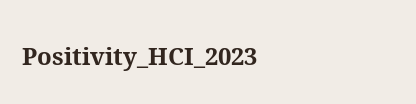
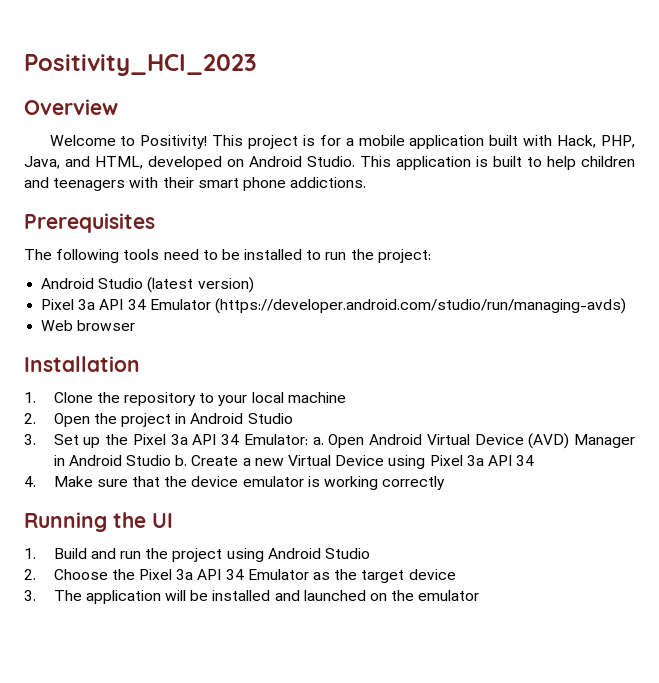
+ Overview
+ Welcome to Positivity! This project is for a mobile application built with Hack, PHP, Java, and HTML, developed on Android Studio. This application is built to help children and teenagers with their smart phone addictions.
+ Prerequisites
+ The following tools need to be installed to run the project:
+ Android Studio (latest version)
+ Pixel 3a API 34 Emulator (https://developer.android.com/studio/run/managing-avds)
+ Web browser
+ Installation
+ 1. Clone the repository to your local machine
+ 2. Open the project in Android Studio
+ 3. Set up the Pixel 3a API 34 Emulator: a. Open Android Virtual Device (AVD) Manager in Android Studio b. Create a new Virtual Device using Pixel 3a API 34
+ 4. Make sure that the device emulator is working correctly
+ Running the UI
+ 1. Build and run the project using Android Studio
+ 2. Choose the Pixel 3a API 34 Emulator as the target device
+ 3. The application will be installed and launched on the emulator

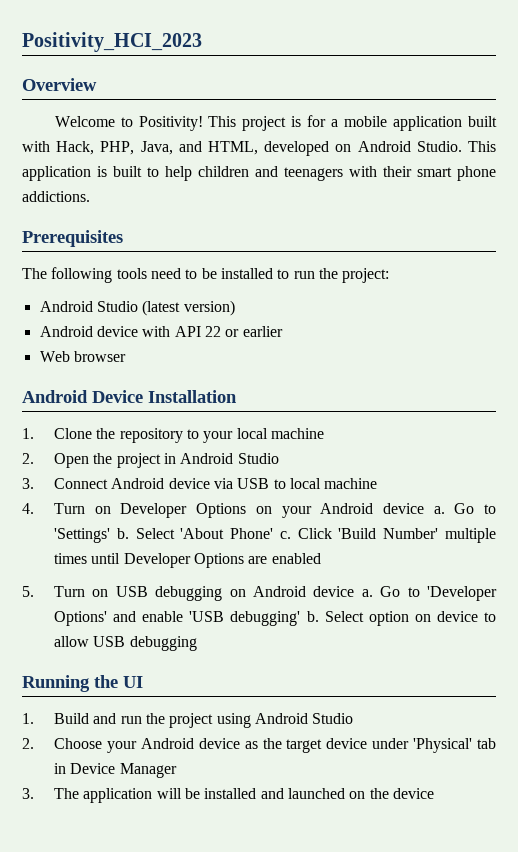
- Pixel 3a API 34 Emulator (https://developer.android.com/studio/run/managing-avds)
+ Android device with API 22 or earlier
- Installation
+ Android Device Installation
- 3. Set up the Pixel 3a API 34 Emulator: a. Open Android Virtual Device (AVD) Manager in Android Studio b. Create a new Virtual Device using Pixel 3a API 34
- 4. Make sure that the device emulator is working correctly
+ 3. Connect Android device via USB to local machine
+ 4. Turn on Developer Options on your Android device a. Go to 'Settings' b. Select 'About Phone' c. Click 'Build Number' multiple times until Developer Options are enabled
+ 5. Turn on USB debugging on Android device a. Go to 'Developer Options' and enable 'USB debugging' b. Select option on device to allow USB debugging
- 2. Choose the Pixel 3a API 34 Emulator as the target device
+ 2. Choose your Android device as the target device under 'Physical' tab in Device Manager
- 3. The application will be installed and launched on the emulator
+ 3. The application will be installed and launched on the device

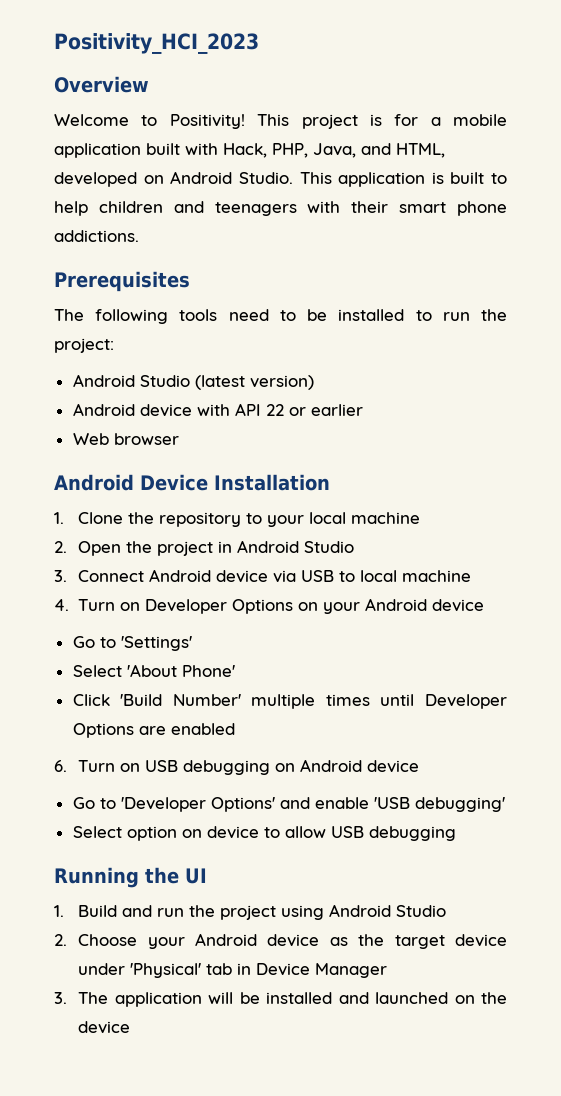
- 4. Turn on Developer Options on your Android device a. Go to 'Settings' b. Select 'About Phone' c. Click 'Build Number' multiple times until Developer Options are enabled
+ 4. Turn on Developer Options on your Android device
+ Go to 'Settings'
+ Select 'About Phone'
+ Click 'Build Number' multiple times until Developer Options are enabled
- 5. Turn on USB debugging on Android device a. Go to 'Developer Options' and enable 'USB debugging' b. Select option on device to allow USB debugging
+ 6. Turn on USB debugging on Android device
+ Go to 'Developer Options' and enable 'USB debugging'
+ Select option on device to allow USB debugging

